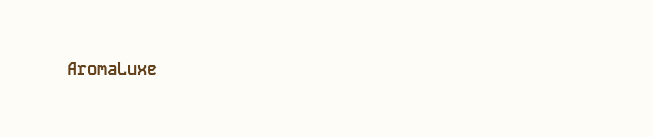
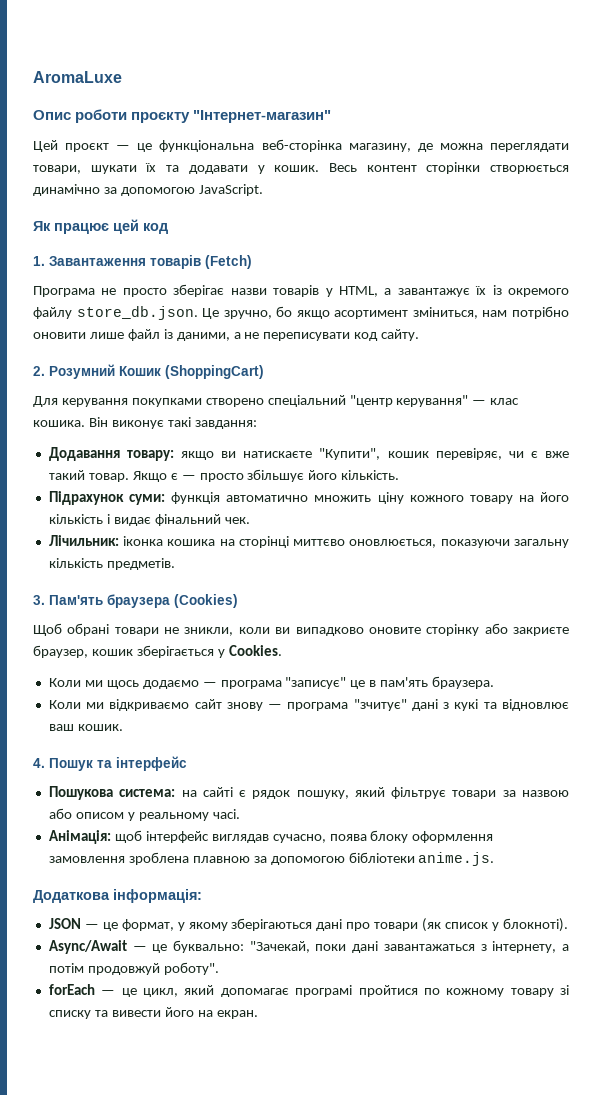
+ Опис роботи проєкту "Інтернет-магазин"
+ Цей проєкт — це функціональна веб-сторінка магазину, де можна переглядати товари, шукати їх та додавати у кошик. Весь контент сторінки створюється динамічно за допомогою JavaScript.
+ Як працює цей код
+ 1. Завантаження товарів (Fetch)
+ Програма не просто зберігає назви товарів у HTML, а завантажує їх із окремого файлу store_db.json. Це зручно, бо якщо асортимент зміниться, нам потрібно оновити лише файл із даними, а не переписувати код сайту.
+ 2. Розумний Кошик (ShoppingCart)
+ Для керування покупками створено спеціальний "центр керування" — клас кошика. Він виконує такі завдання:
+ Додавання товару: якщо ви натискаєте "Купити", кошик перевіряє, чи є вже такий товар. Якщо є — просто збільшує його кількість.
+ Підрахунок суми: функція автоматично множить ціну кожного товару на його кількість і видає фінальний чек.
+ Лічильник: іконка кошика на сторінці миттєво оновлюється, показуючи загальну кількість предметів.
+ 3. Пам'ять браузера (Cookies)
+ Щоб обрані товари не зникли, коли ви випадково оновите сторінку або закриєте браузер, кошик зберігається у Cookies.
+ Коли ми щось додаємо — програма "записує" це в пам'ять браузера.
+ Коли ми відкриваємо сайт знову — програма "зчитує" дані з кукі та відновлює ваш кошик.
+ 4. Пошук та інтерфейс
+ Пошукова система: на сайті є рядок пошуку, який фільтрує товари за назвою або описом у реальному часі.
+ Анімація: щоб інтерфейс виглядав сучасно, поява блоку оформлення замовлення зроблена плавною за допомогою бібліотеки anime.js.
+ Додаткова інформація:
+ JSON — це формат, у якому зберігаються дані про товари (як список у блокноті).
+ Async/Await — це буквально: "Зачекай, поки дані завантажаться з інтернету, а потім продовжуй роботу".
+ forEach — це цикл, який допомагає програмі пройтися по кожному товару зі списку та вивести його на екран.

